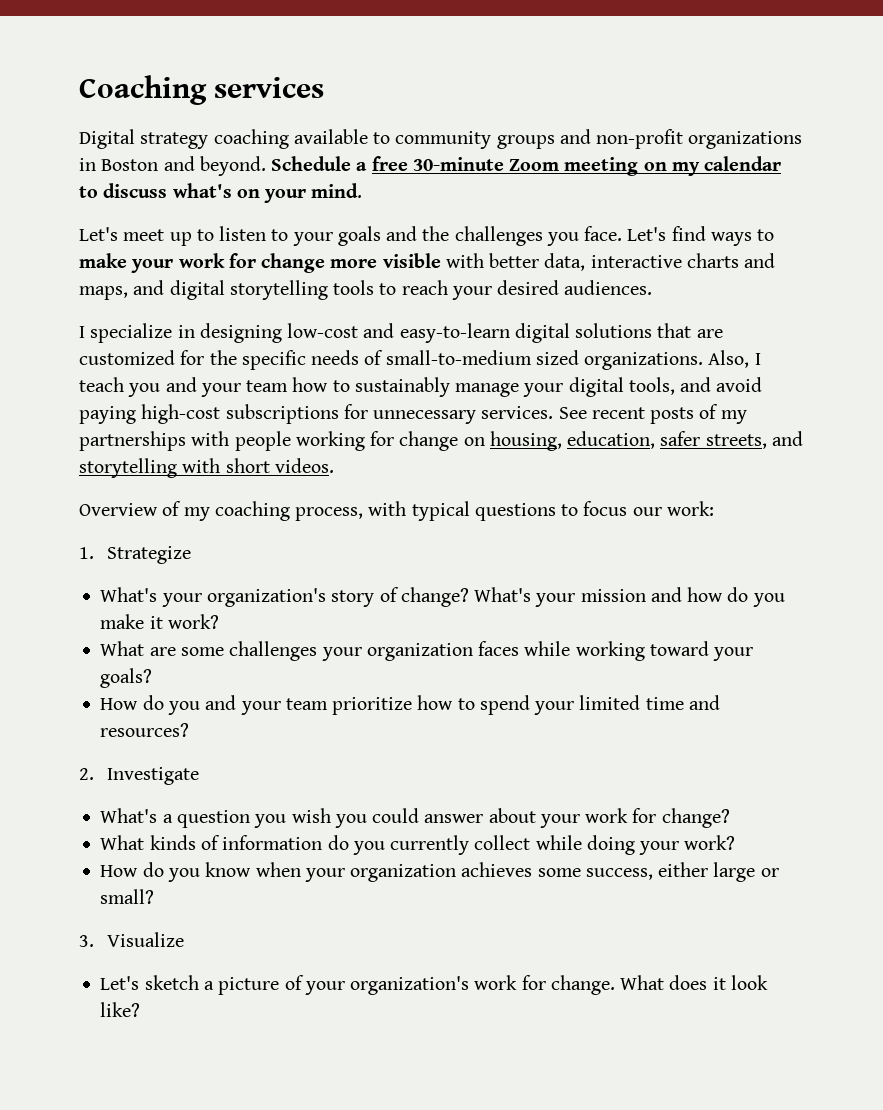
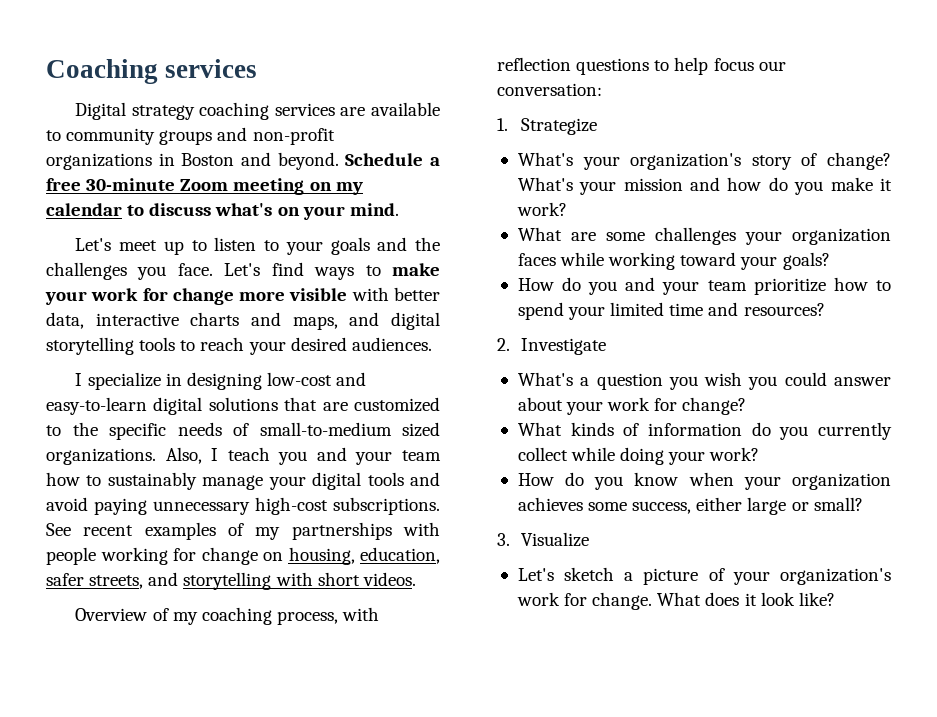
- Digital strategy coaching available to community groups and non-profit organizations in Boston and beyond.
+ Digital strategy coaching services are available to community groups and non-profit organizations in Boston and beyond.
- I specialize in designing low-cost and easy-to-learn digital solutions that are customized for the specific needs of small-to-medium sized organizations.
+ I specialize in designing low-cost and easy-to-learn digital solutions that are customized to the specific needs of small-to-medium sized organizations.
- Also, I teach you and your team how to sustainably manage your digital tools, and avoid paying high-cost subscriptions for unnecessary services.
+ Also, I teach you and your team how to sustainably manage your digital tools and avoid paying unnecessary high-cost subscriptions.
- See recent posts of my partnerships with people working for change on housing, education, safer streets, and storytelling with short videos.
+ See recent examples of my partnerships with people working for change on housing, education, safer streets, and storytelling with short videos.
- Overview of my coaching process, with typical questions to focus our work:
+ Overview of my coaching process, with reflection questions to help focus our conversation:

